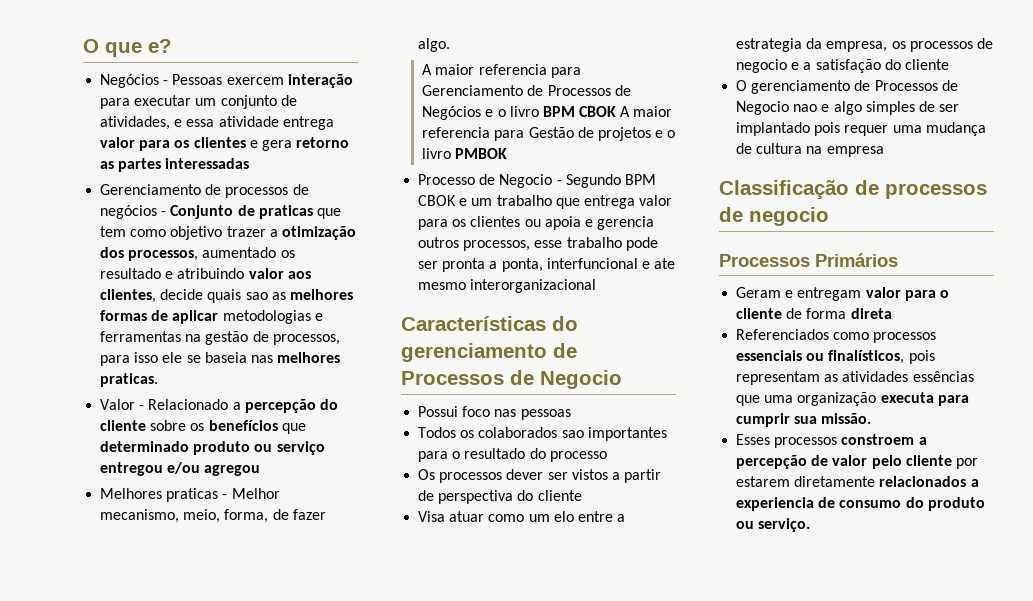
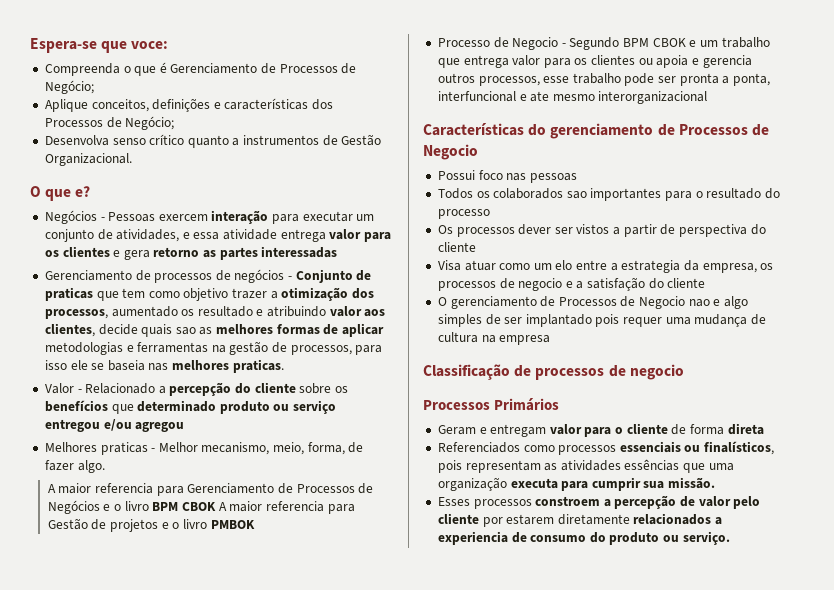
+ Espera-se que voce:
+ Compreenda o que é Gerenciamento de Processos de Negócio;
+ Aplique conceitos, definições e características dos Processos de Negócio;
+ Desenvolva senso crítico quanto a instrumentos de Gestão Organizacional.

